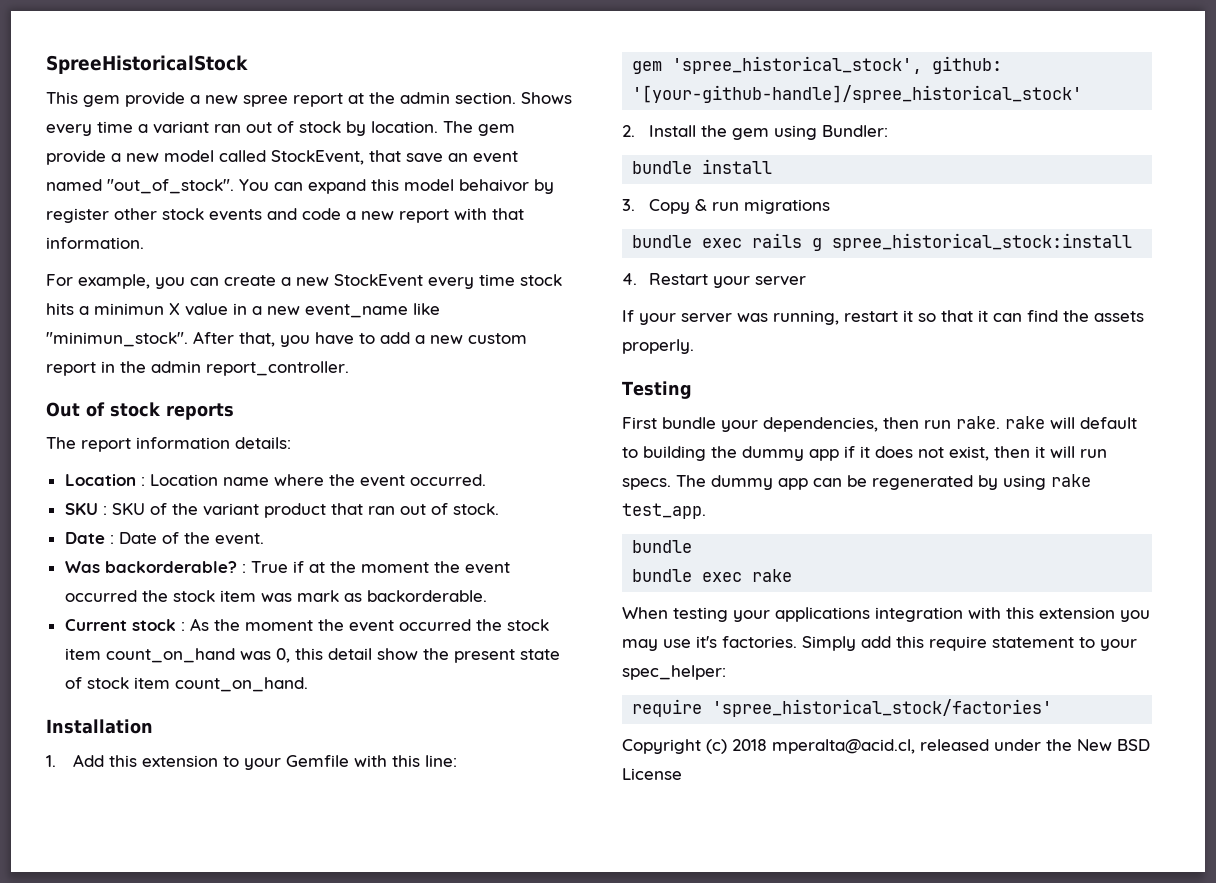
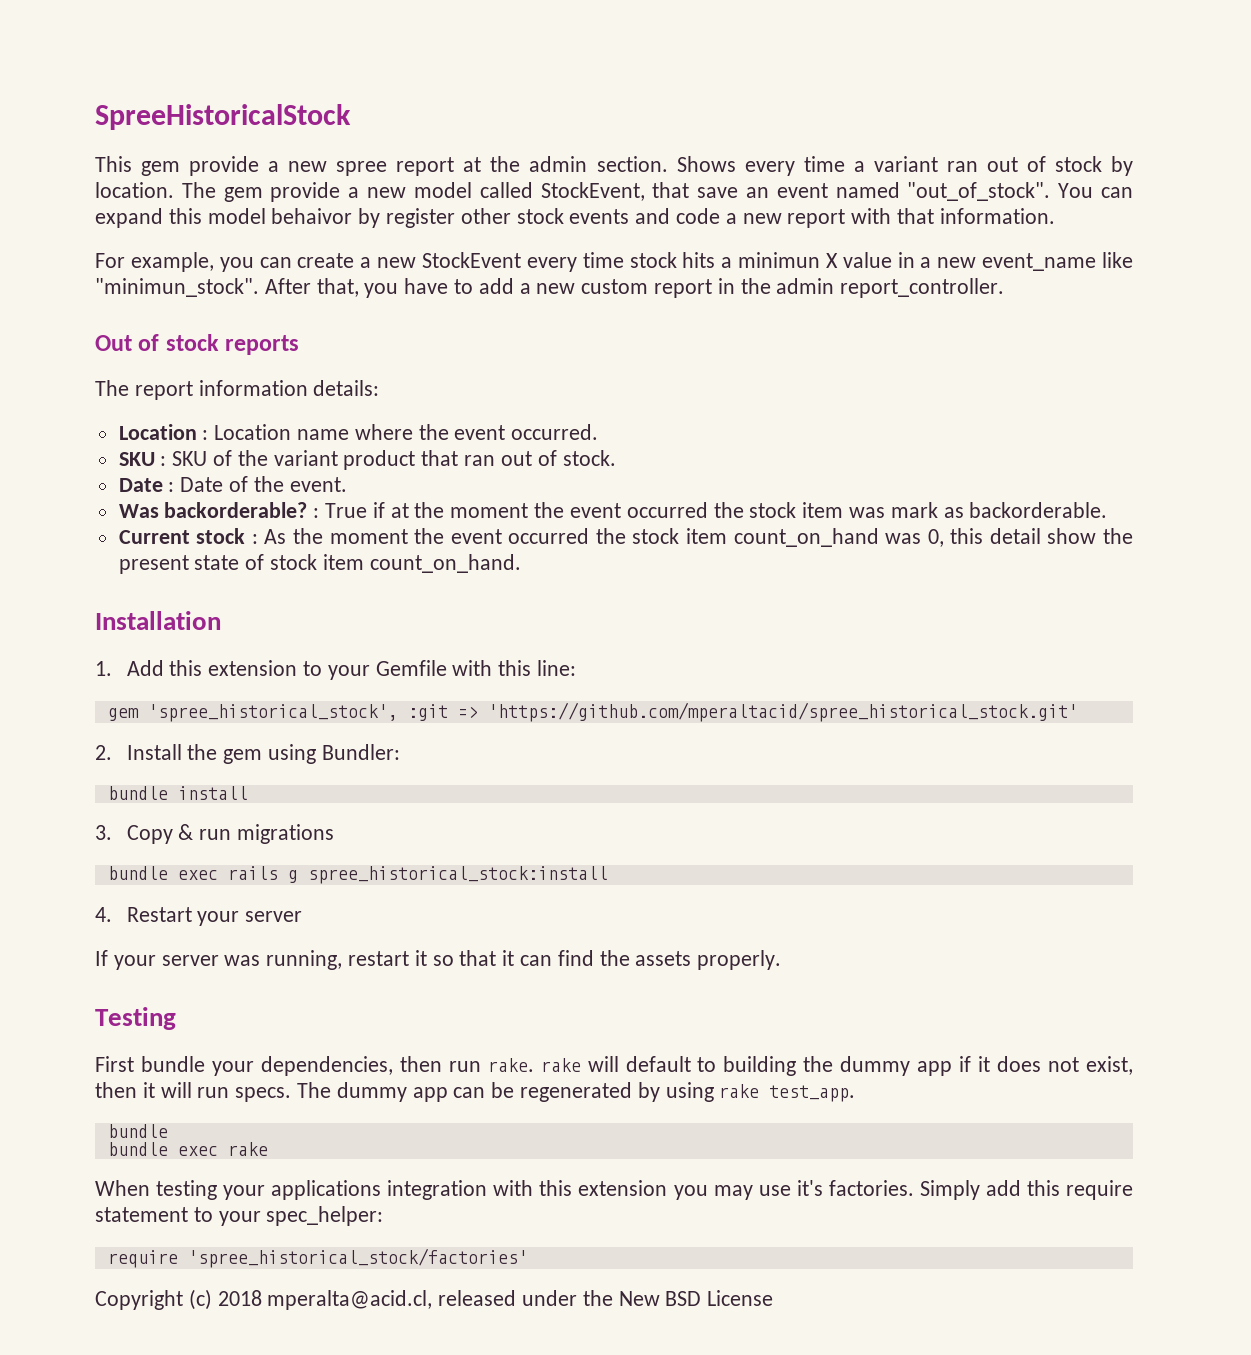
- gem 'spree_historical_stock', github: '[your-github-handle]/spree_historical_stock'
+ gem 'spree_historical_stock', :git => 'https://github.com/mperaltacid/spree_historical_stock.git'

